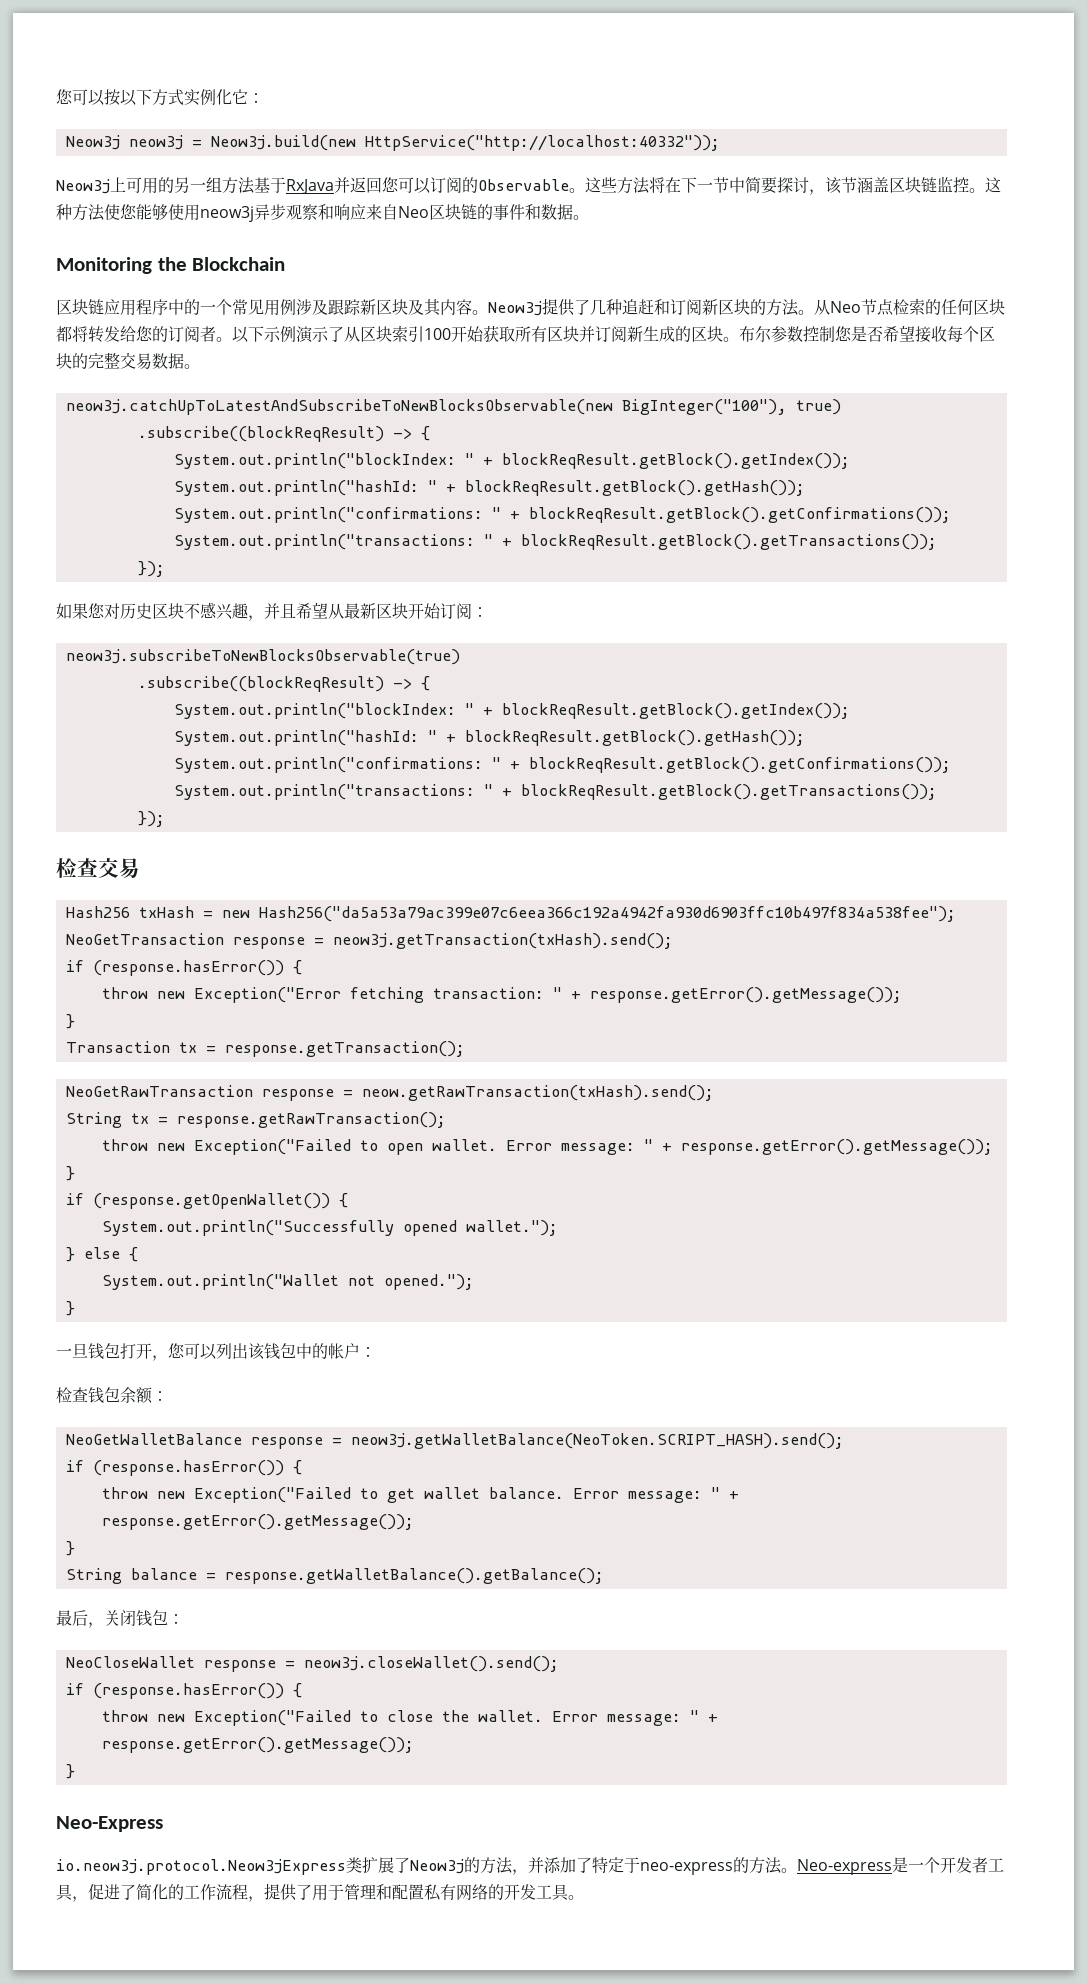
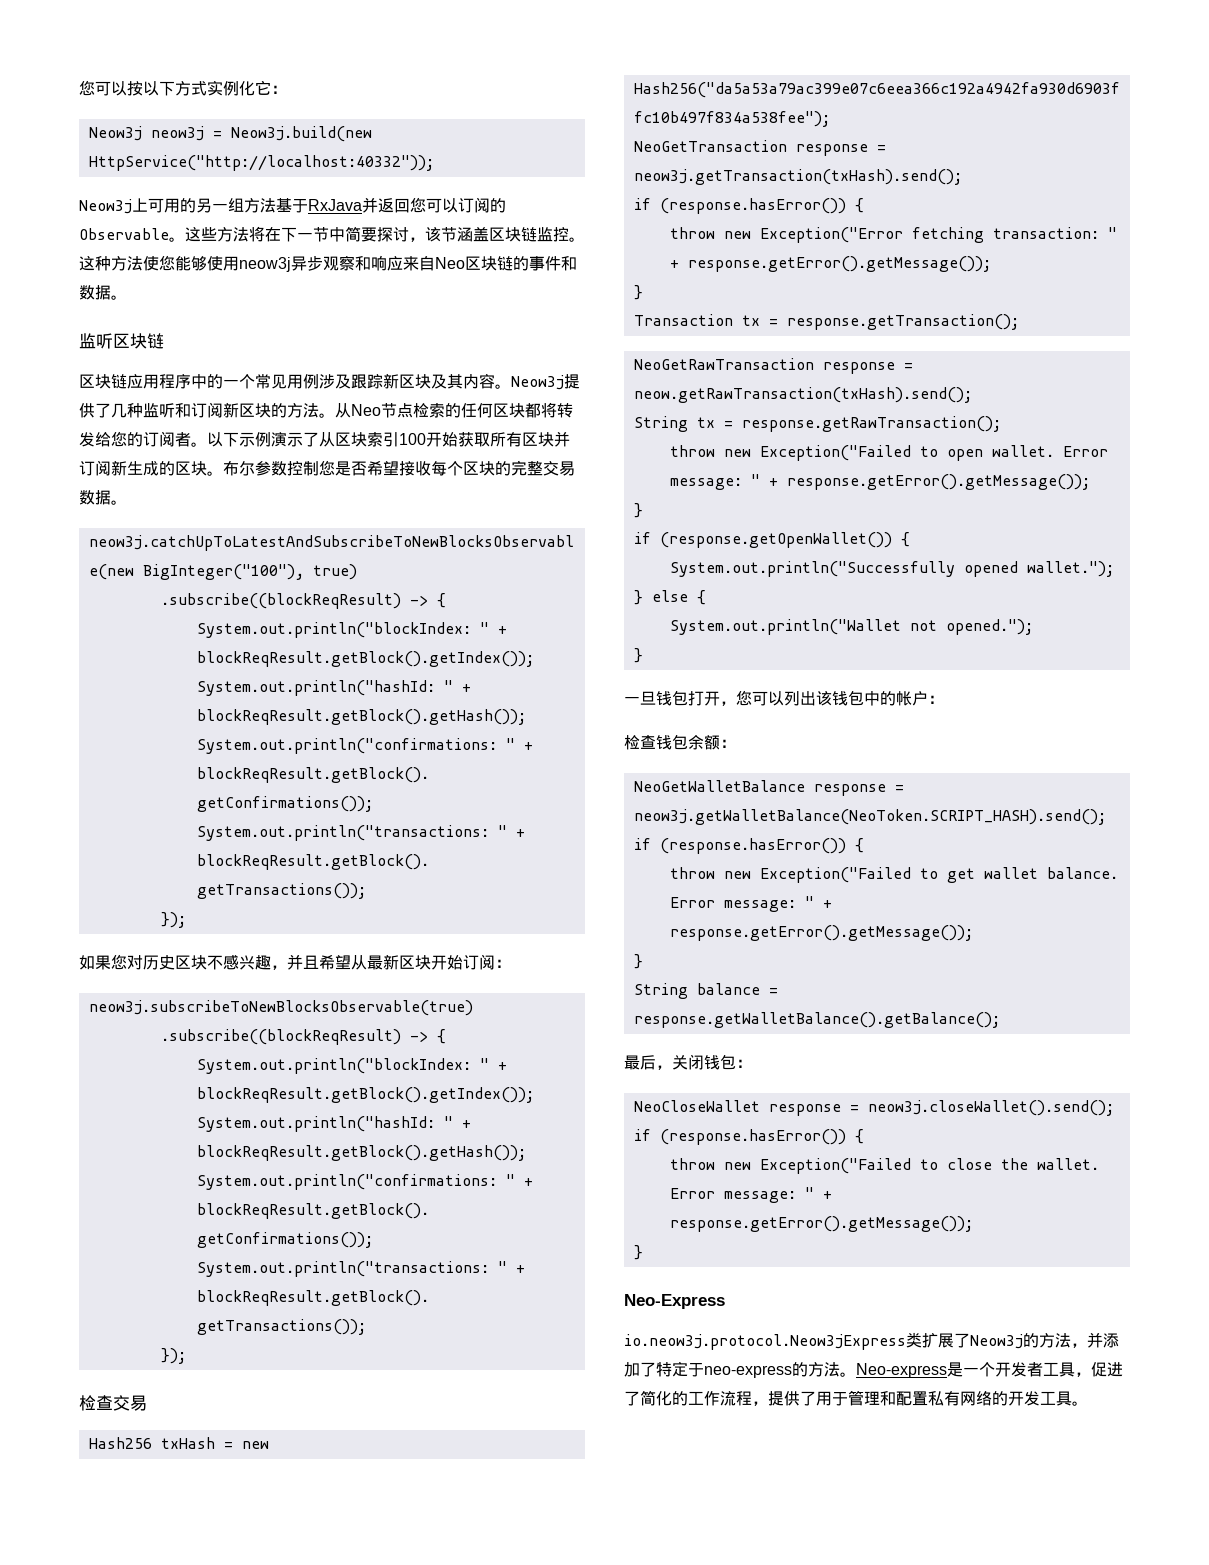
- Monitoring the Blockchain
+ 监听区块链
- Neow3j提供了几种追赶和订阅新区块的方法。
+ Neow3j提供了几种监听和订阅新区块的方法。

